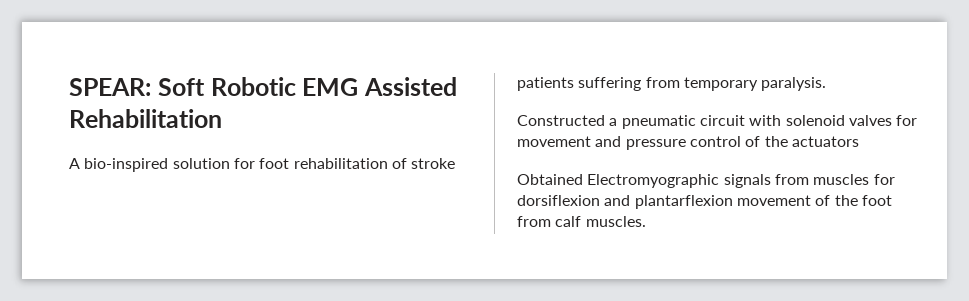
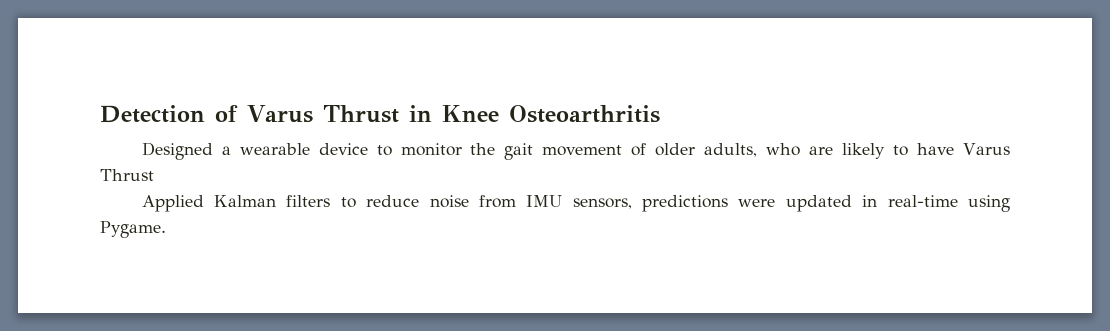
- SPEAR: Soft Robotic EMG Assisted Rehabilitation
- A bio-inspired solution for foot rehabilitation of stroke patients suffering from temporary paralysis.
- Constructed a pneumatic circuit with solenoid valves for movement and pressure control of the actuators
- Obtained Electromyographic signals from muscles for dorsiflexion and plantarflexion movement of the foot from calf muscles.
+ Detection of Varus Thrust in Knee Osteoarthritis
+ Designed a wearable device to monitor the gait movement of older adults, who are likely to have Varus Thrust
+ Applied Kalman filters to reduce noise from IMU sensors, predictions were updated in real-time using Pygame.

